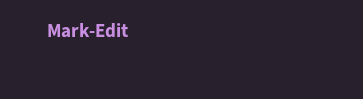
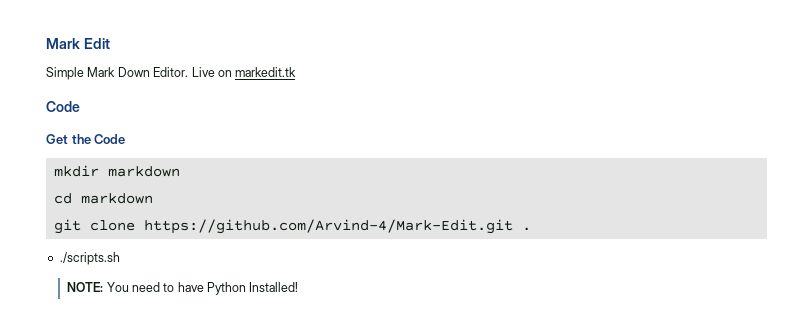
- Mark-Edit
+ Mark Edit
+ Simple Mark Down Editor. Live on markedit.tk
+ Code
+ Get the Code
+ mkdir markdown
+ cd markdown
+ git clone https://github.com/Arvind-4/Mark-Edit.git .
+ ./scripts.sh
+ NOTE: You need to have Python Installed!

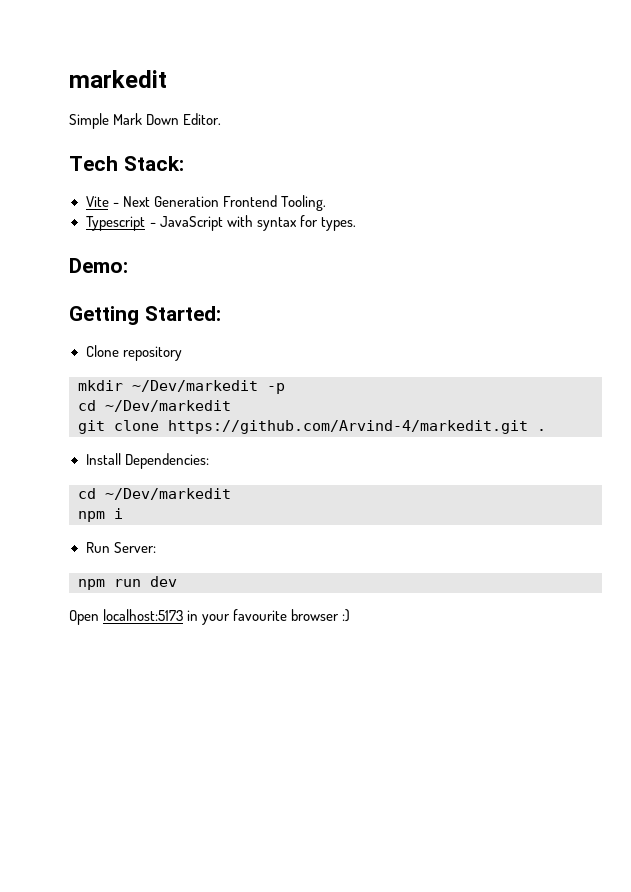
- Mark Edit
+ markedit
- Simple Mark Down Editor. Live on markedit.tk
- Code
- Get the Code
+ Simple Mark Down Editor.
+ Tech Stack:
+ Vite - Next Generation Frontend Tooling.
+ Typescript - JavaScript with syntax for types.
+ Demo:
+ Getting Started:
+ Clone repository
- mkdir markdown
- cd markdown
+ mkdir ~/Dev/markedit -p
+ cd ~/Dev/markedit
- git clone https://github.com/Arvind-4/Mark-Edit.git .
+ git clone https://github.com/Arvind-4/markedit.git .
- ./scripts.sh
- NOTE: You need to have Python Installed!
+ Install Dependencies:
+ cd ~/Dev/markedit
+ npm i
+ Run Server:
+ npm run dev
+ Open localhost:5173 in your favourite browser :)

